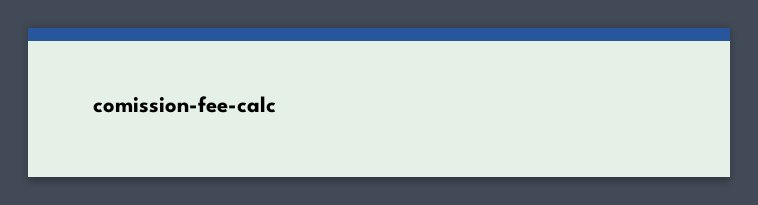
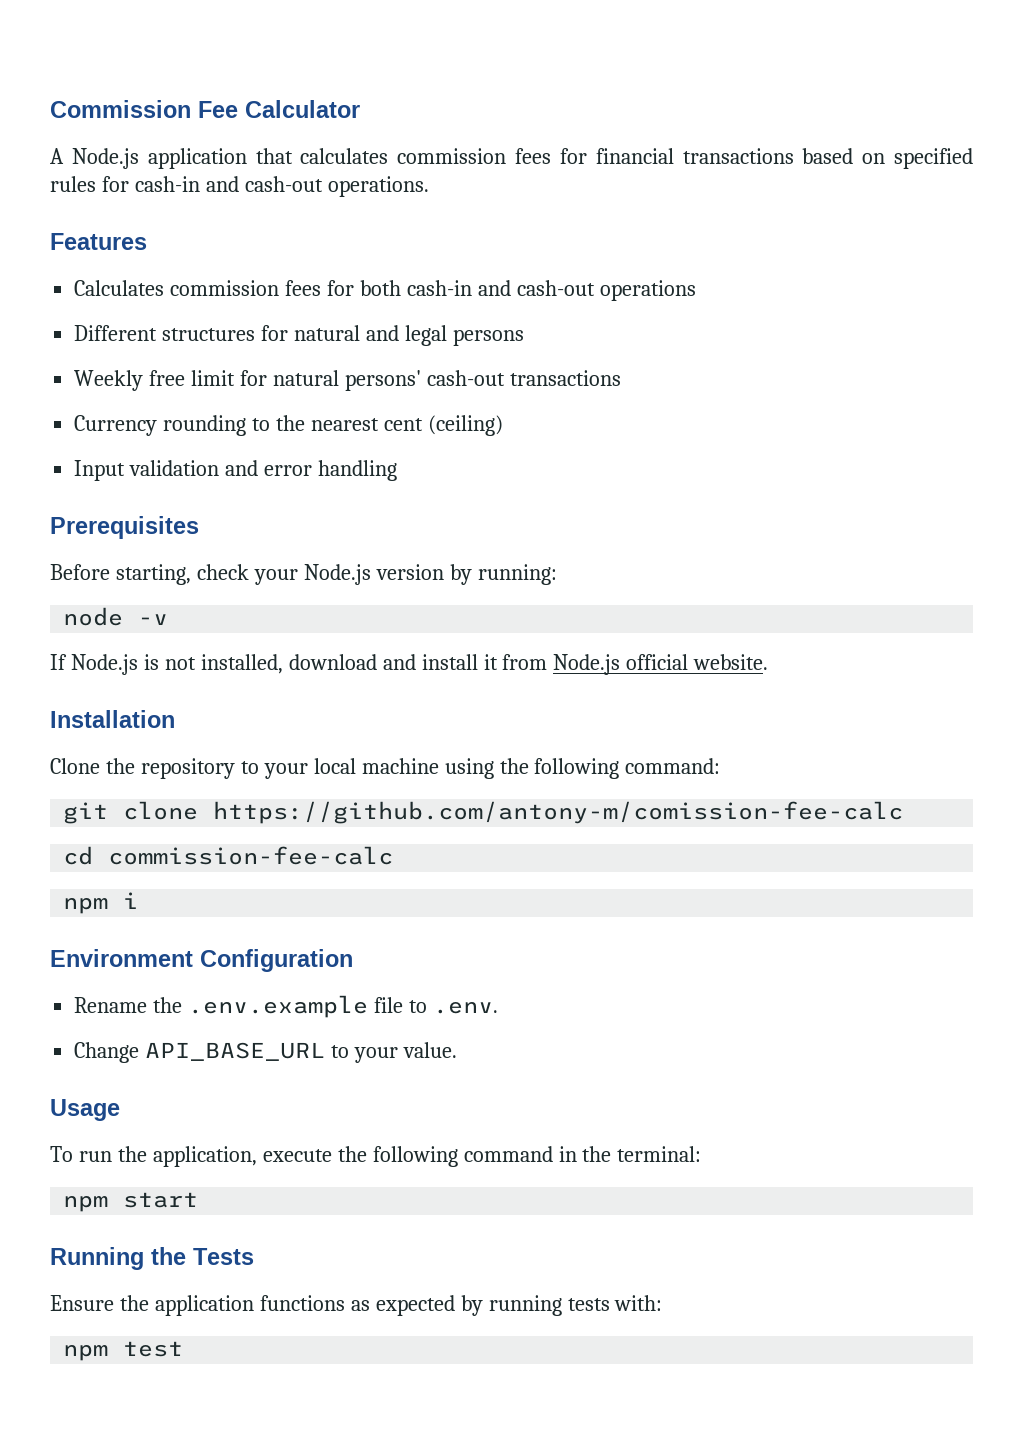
- comission-fee-calc
+ Commission Fee Calculator
+ A Node.js application that calculates commission fees for financial transactions based on specified rules for cash-in and cash-out operations.
+ Features
+ Calculates commission fees for both cash-in and cash-out operations
+ Different structures for natural and legal persons
+ Weekly free limit for natural persons' cash-out transactions
+ Currency rounding to the nearest cent (ceiling)
+ Input validation and error handling
+ Prerequisites
+ Before starting, check your Node.js version by running:
+ node -v
+ If Node.js is not installed, download and install it from Node.js official website.
+ Installation
+ Clone the repository to your local machine using the following command:
+ git clone https://github.com/antony-m/comission-fee-calc
+ cd commission-fee-calc
+ npm i
+ Environment Configuration
+ Rename the .env.example file to .env.
+ Change API_BASE_URL to your value.
+ Usage
+ To run the application, execute the following command in the terminal:
+ npm start
+ Running the Tests
+ Ensure the application functions as expected by running tests with:
+ npm test

